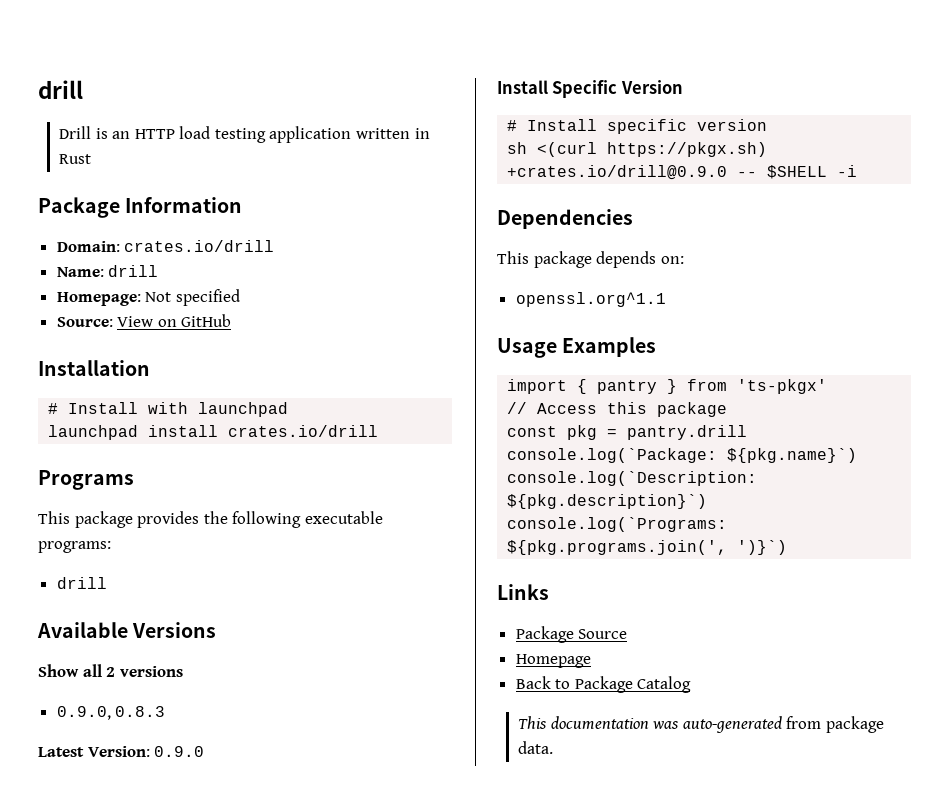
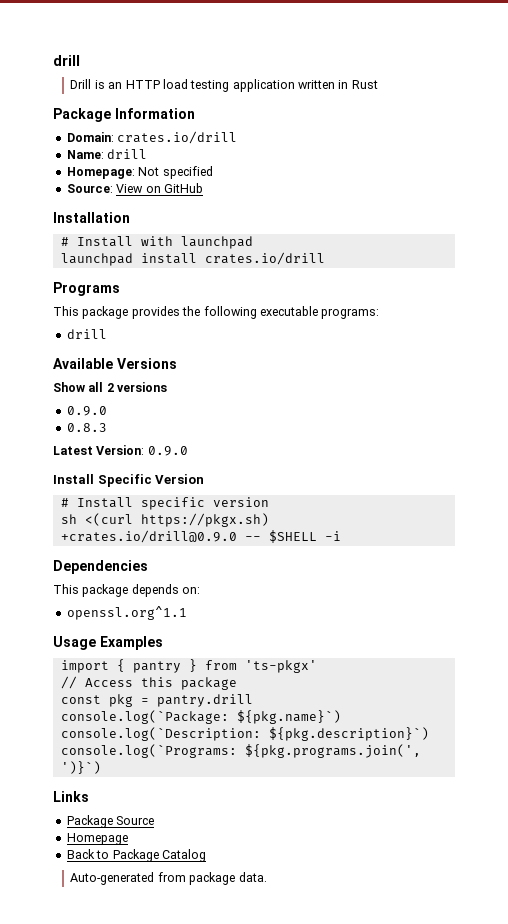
  Show all 2 versions
- 0.9.0, 0.8.3
+ 0.9.0
+ 0.8.3
- This documentation was auto-generated from package data.
+ Auto-generated from package data.

